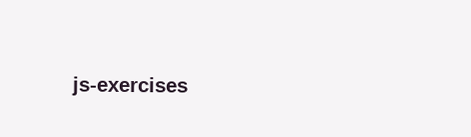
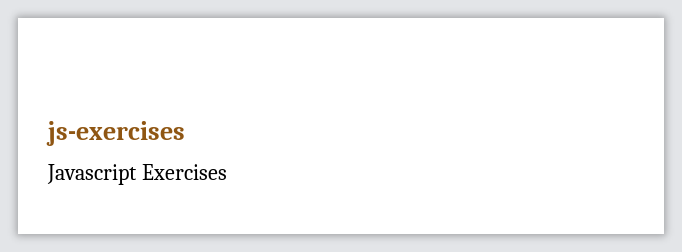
+ Javascript Exercises

